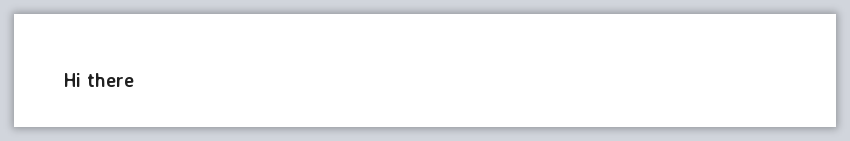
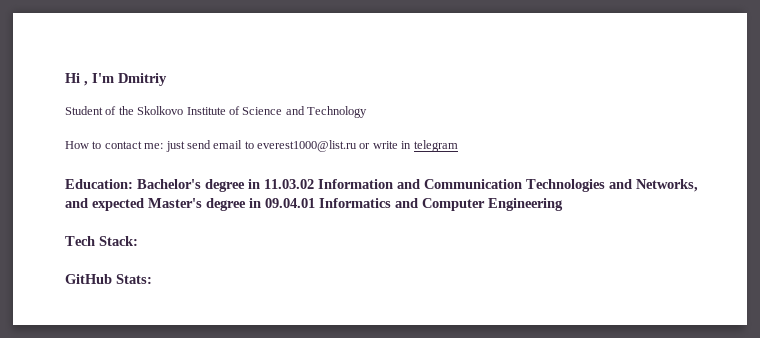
- Hi there
+ Hi , I'm Dmitriy
+ Student of the Skolkovo Institute of Science and Technology
+ How to contact me: just send email to everest1000@list.ru or write in telegram
+ Education: Bachelor's degree in 11.03.02 Information and Communication Technologies and Networks, and expected Master's degree in 09.04.01 Informatics and Computer Engineering
+ Tech Stack:
+ GitHub Stats:

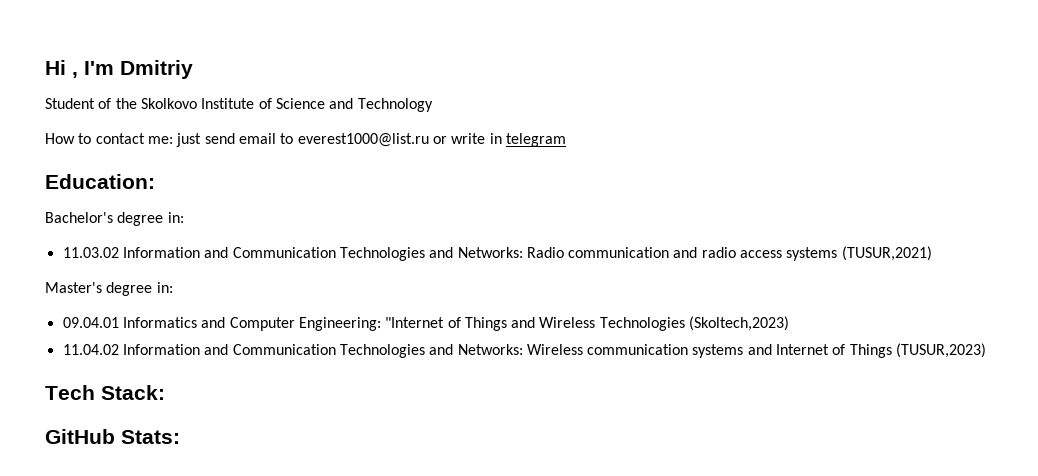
- Education: Bachelor's degree in 11.03.02 Information and Communication Technologies and Networks, and expected Master's degree in 09.04.01 Informatics and Computer Engineering
+ Education:
+ Bachelor's degree in:
+ 11.03.02 Information and Communication Technologies and Networks: Radio communication and radio access systems (TUSUR,2021)
+ Master's degree in:
+ 09.04.01 Informatics and Computer Engineering: "Internet of Things and Wireless Technologies (Skoltech,2023)
+ 11.04.02 Information and Communication Technologies and Networks: Wireless communication systems and Internet of Things (TUSUR,2023)

